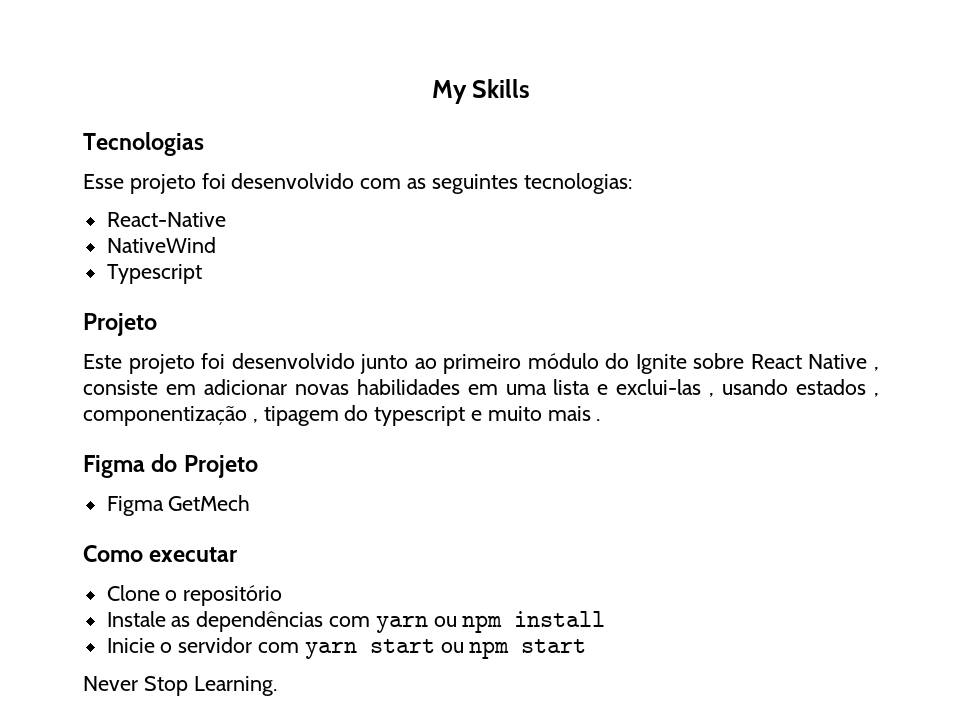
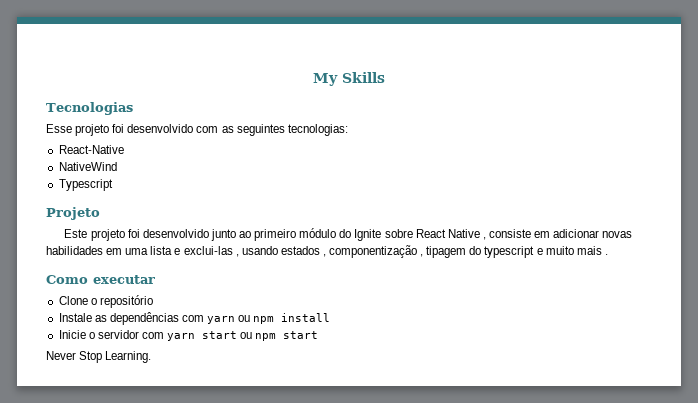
- Figma do Projeto
- Figma GetMech

